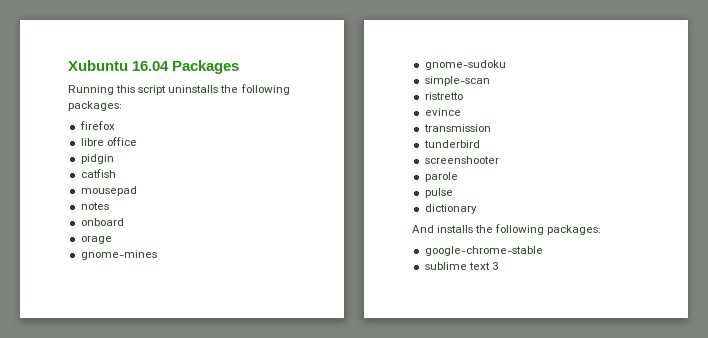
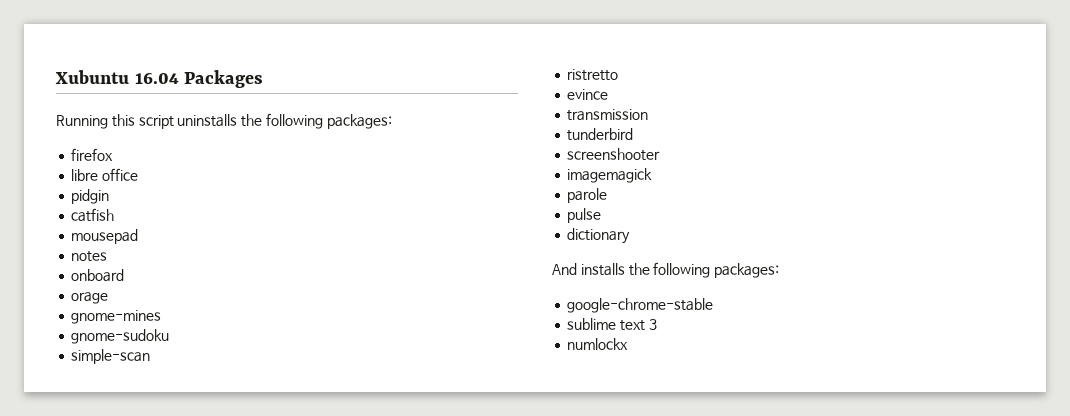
+ imagemagick
+ numlockx

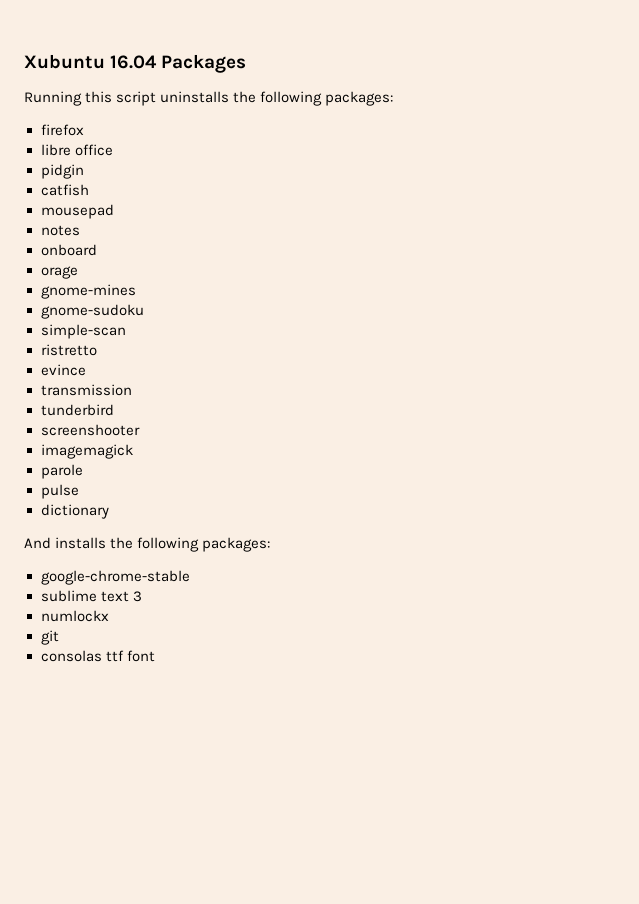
+ git
+ consolas ttf font

